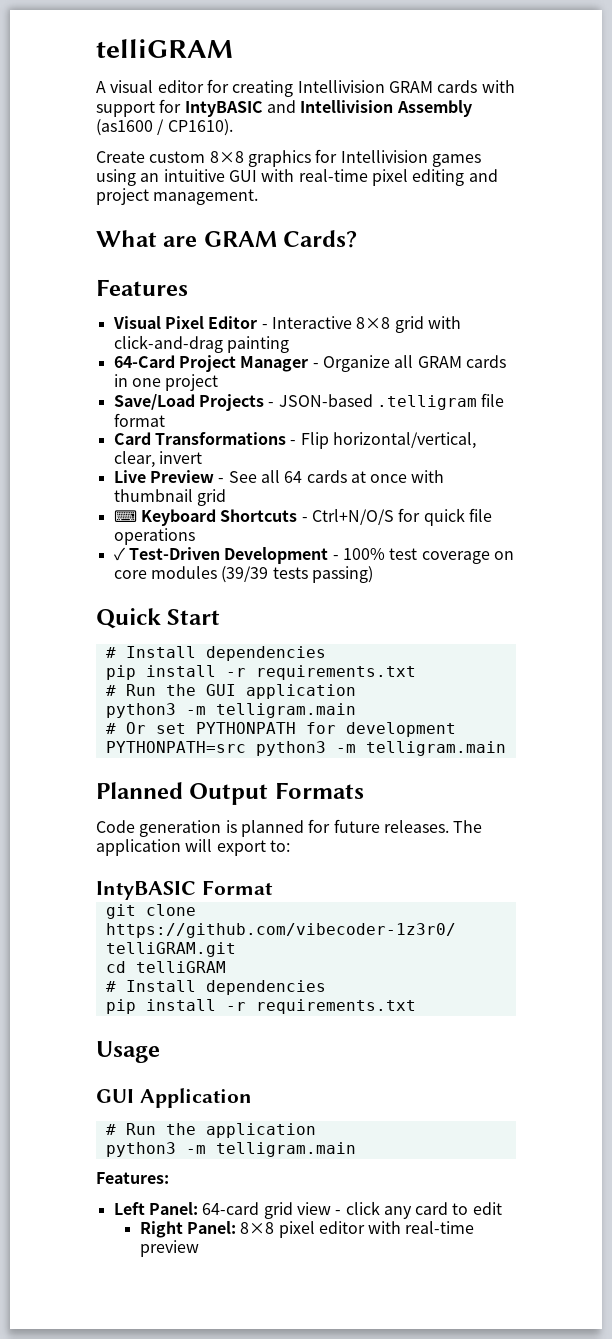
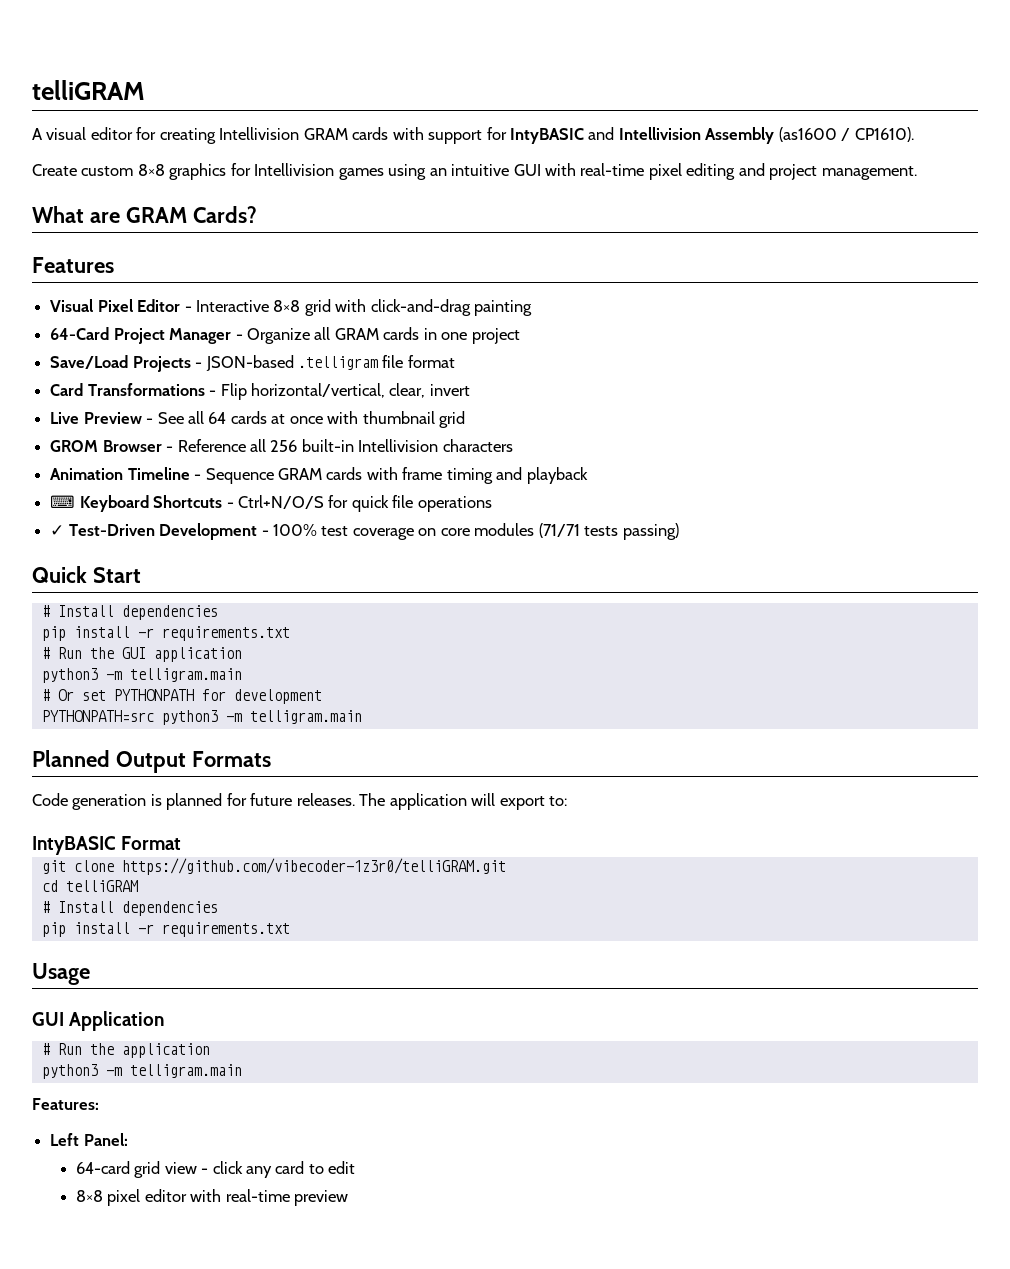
+ GROM Browser - Reference all 256 built-in Intellivision characters
+ Animation Timeline - Sequence GRAM cards with frame timing and playback
- ✓ Test-Driven Development - 100% test coverage on core modules (39/39 tests passing)
+ ✓ Test-Driven Development - 100% test coverage on core modules (71/71 tests passing)
- Left Panel: 64-card grid view - click any card to edit
+ Left Panel:
+ 64-card grid view - click any card to edit
- Right Panel: 8×8 pixel editor with real-time preview
+ 8×8 pixel editor with real-time preview

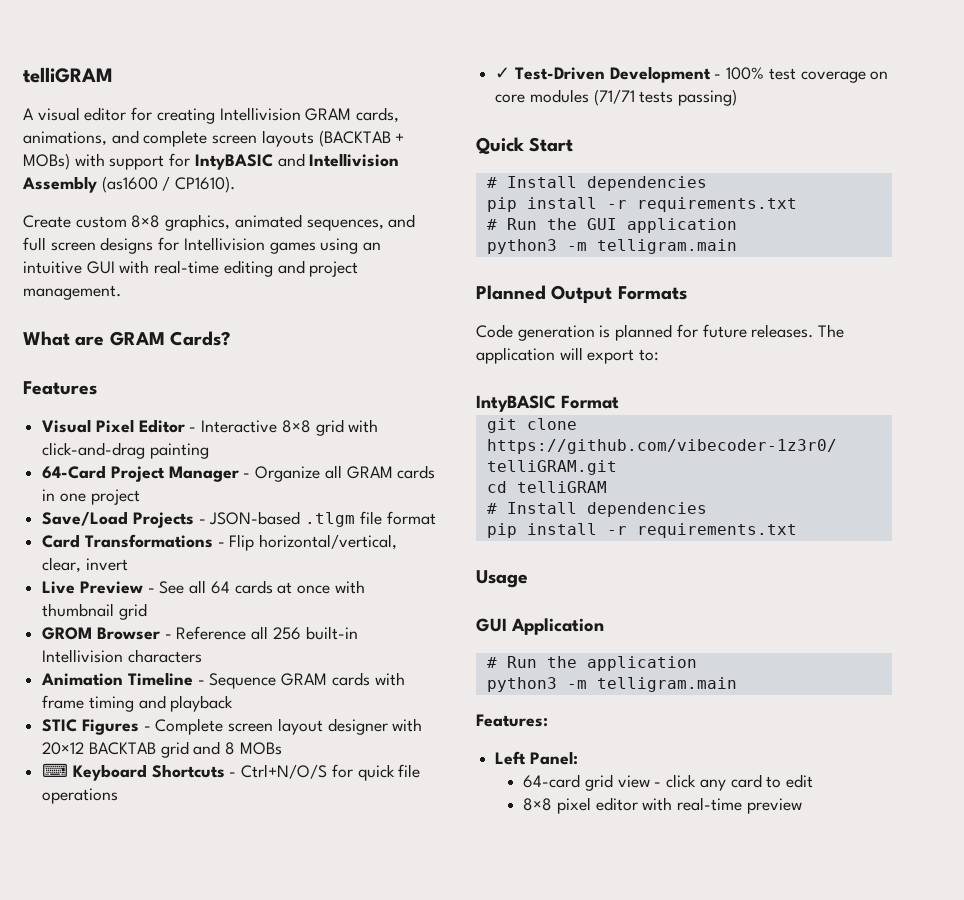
- A visual editor for creating Intellivision GRAM cards with support for IntyBASIC and Intellivision Assembly (as1600 / CP1610).
+ A visual editor for creating Intellivision GRAM cards, animations, and complete screen layouts (BACKTAB + MOBs) with support for IntyBASIC and Intellivision Assembly (as1600 / CP1610).
- Create custom 8×8 graphics for Intellivision games using an intuitive GUI with real-time pixel editing and project management.
+ Create custom 8×8 graphics, animated sequences, and full screen designs for Intellivision games using an intuitive GUI with real-time editing and project management.
- Save/Load Projects - JSON-based .telligram file format
+ Save/Load Projects - JSON-based .tlgm file format
+ STIC Figures - Complete screen layout designer with 20×12 BACKTAB grid and 8 MOBs
- # Or set PYTHONPATH for development
- PYTHONPATH=src python3 -m telligram.main

